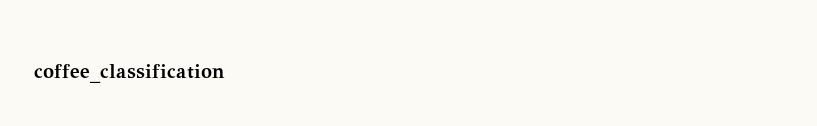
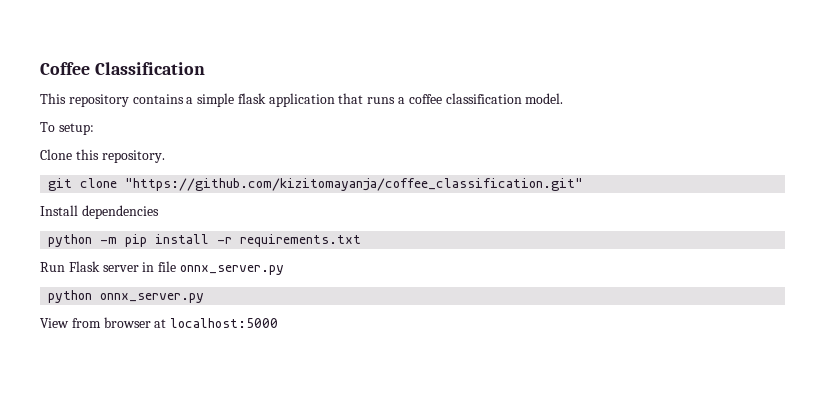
- coffee_classification
+ Coffee Classification
+ This repository contains a simple flask application that runs a coffee classification model.
+ To setup:
+ Clone this repository.
+ git clone "https://github.com/kizitomayanja/coffee_classification.git"
+ Install dependencies
+ python -m pip install -r requirements.txt
+ Run Flask server in file onnx_server.py
+ python onnx_server.py
+ View from browser at localhost:5000

